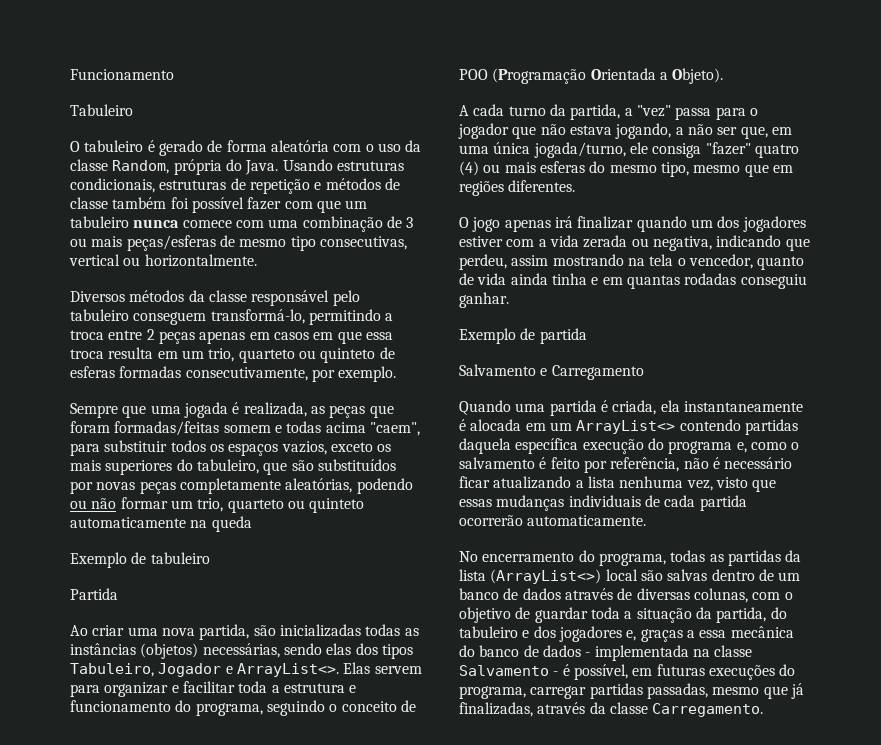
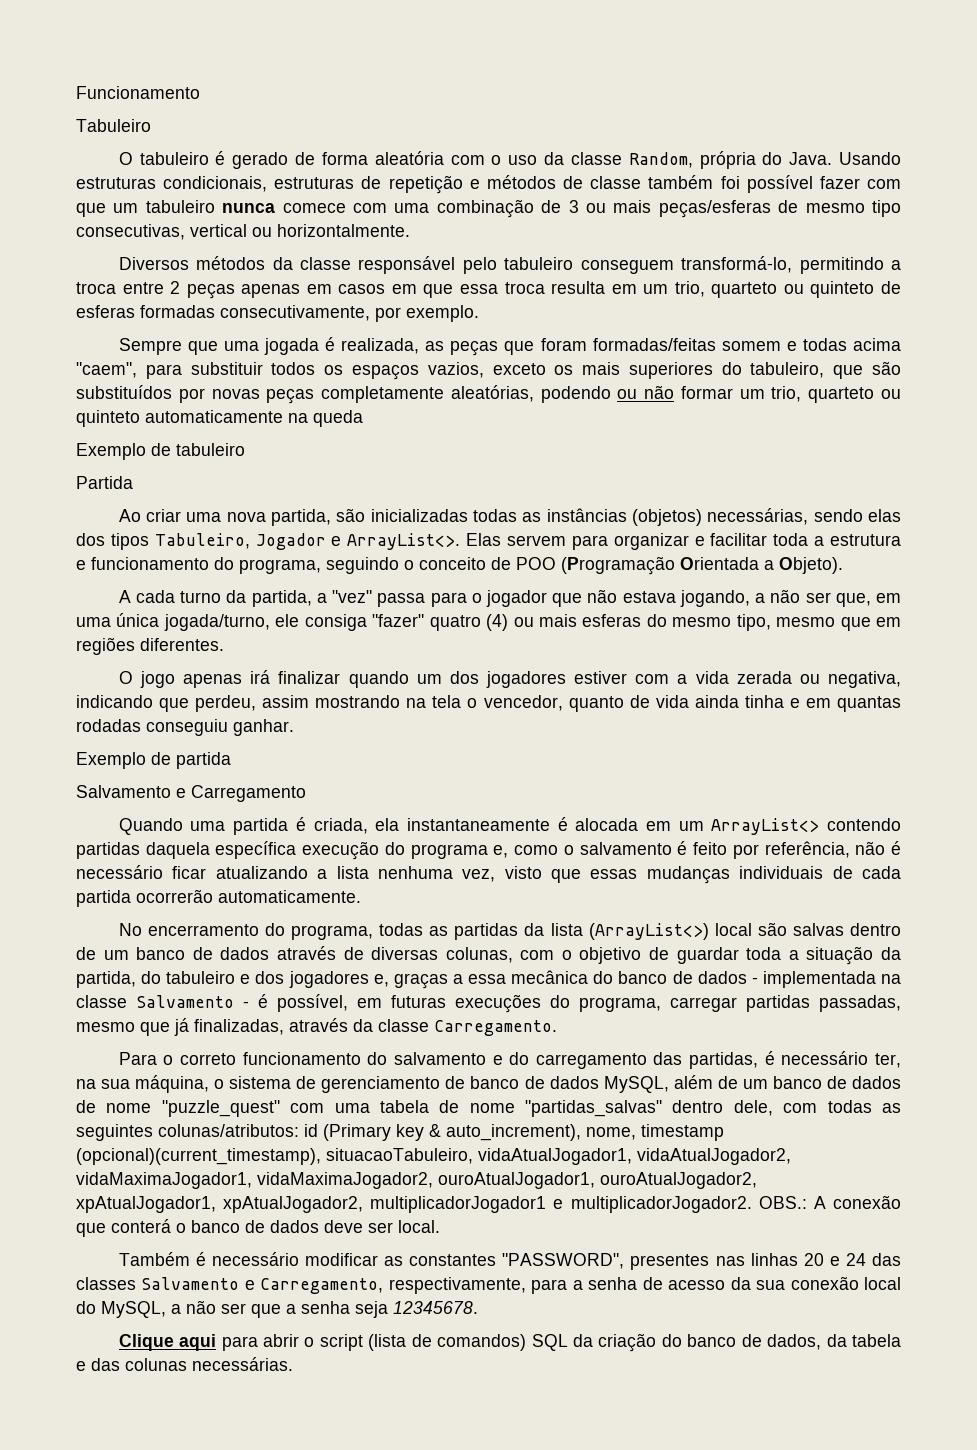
+ Para o correto funcionamento do salvamento e do carregamento das partidas, é necessário ter, na sua máquina, o sistema de gerenciamento de banco de dados MySQL, além de um banco de dados de nome "puzzle_quest" com uma tabela de nome "partidas_salvas" dentro dele, com todas as seguintes colunas/atributos: id (Primary key & auto_increment), nome, timestamp (opcional)(current_timestamp), situacaoTabuleiro, vidaAtualJogador1, vidaAtualJogador2, vidaMaximaJogador1, vidaMaximaJogador2, ouroAtualJogador1, ouroAtualJogador2, xpAtualJogador1, xpAtualJogador2, multiplicadorJogador1 e multiplicadorJogador2. OBS.: A conexão que conterá o banco de dados deve ser local.
+ Também é necessário modificar as constantes "PASSWORD", presentes nas linhas 20 e 24 das classes Salvamento e Carregamento, respectivamente, para a senha de acesso da sua conexão local do MySQL, a não ser que a senha seja 12345678.
+ Clique aqui para abrir o script (lista de comandos) SQL da criação do banco de dados, da tabela e das colunas necessárias.

